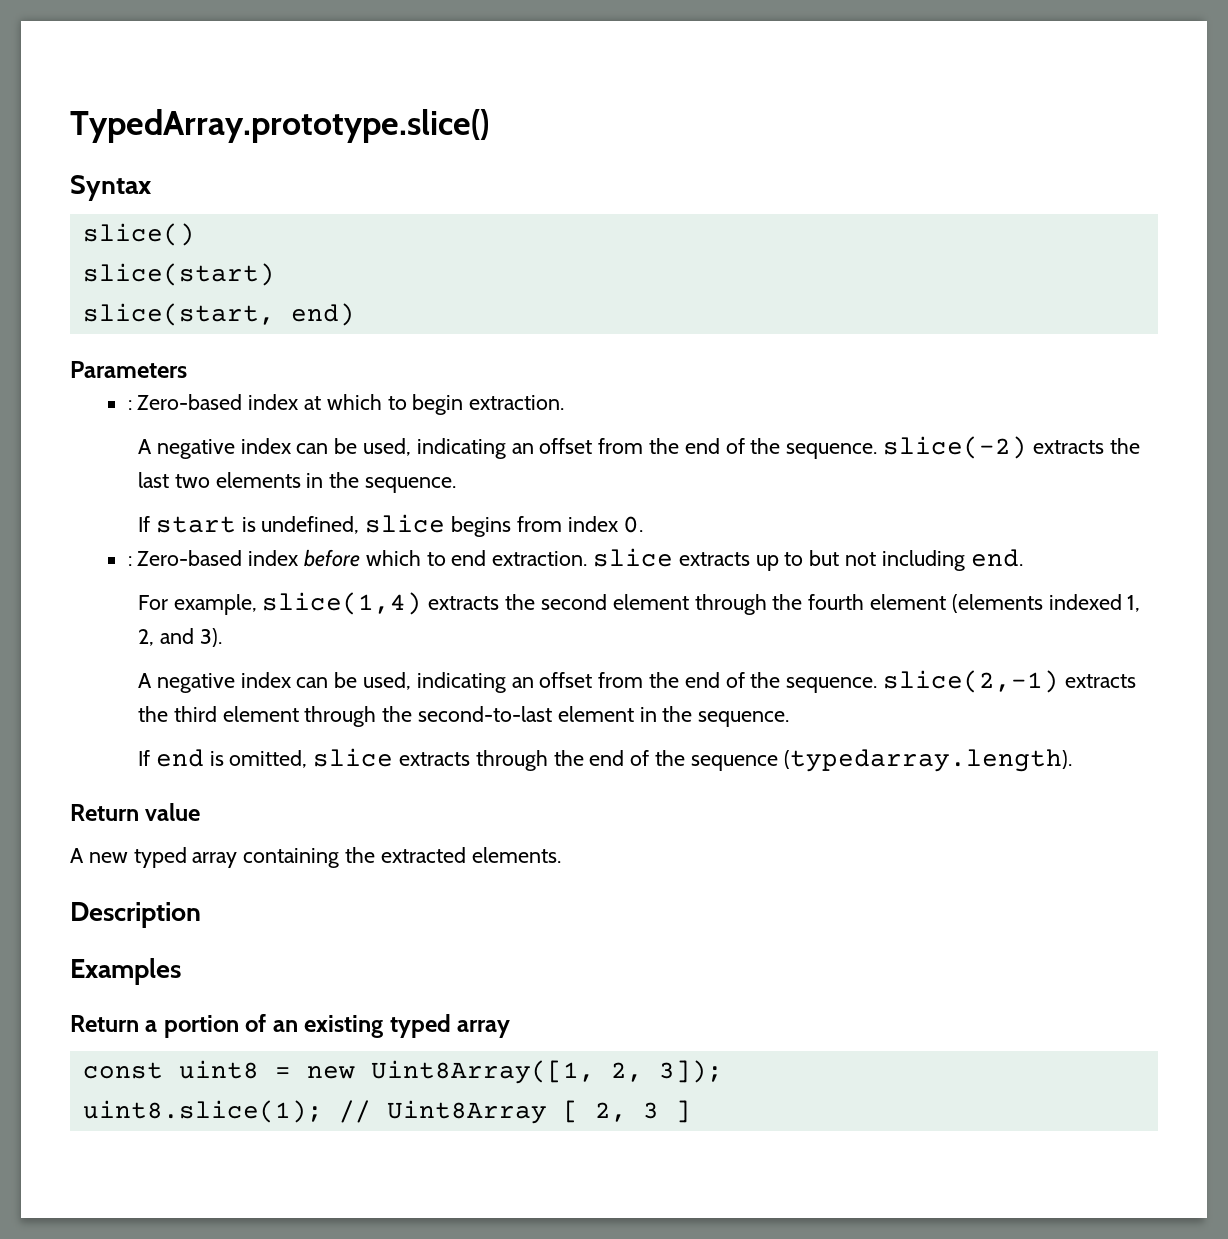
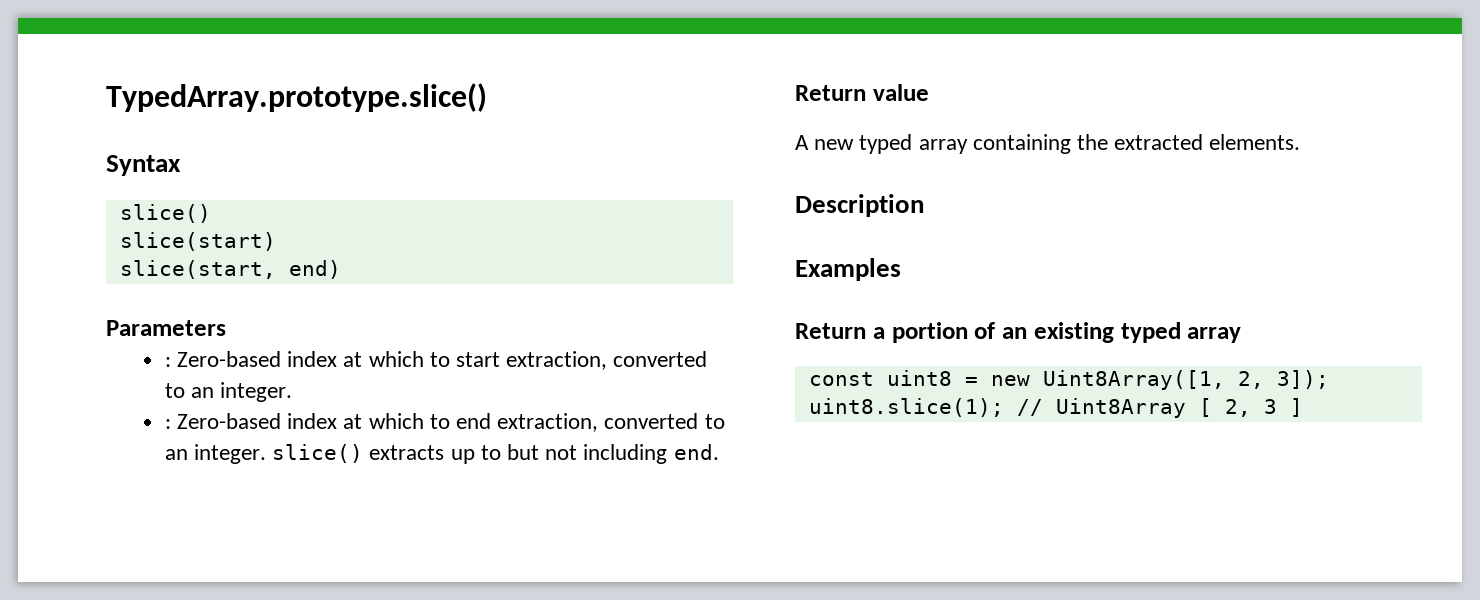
- : Zero-based index at which to begin extraction.
- A negative index can be used, indicating an offset from the end of the sequence. slice(-2) extracts the last two elements in the sequence.
- If start is undefined, slice begins from index 0.
- : Zero-based index before which to end extraction. slice extracts up to but not including end.
+ : Zero-based index at which to start extraction, converted to an integer.
+ : Zero-based index at which to end extraction, converted to an integer. slice() extracts up to but not including end.
- For example, slice(1,4) extracts the second element through the fourth element (elements indexed 1, 2, and 3).
- A negative index can be used, indicating an offset from the end of the sequence. slice(2,-1) extracts the third element through the second-to-last element in the sequence.
- If end is omitted, slice extracts through the end of the sequence (typedarray.length).

